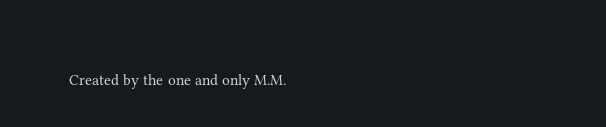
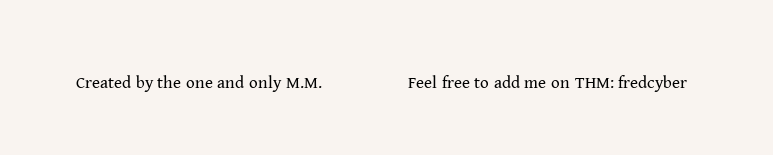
+ Feel free to add me on THM: fredcyber

